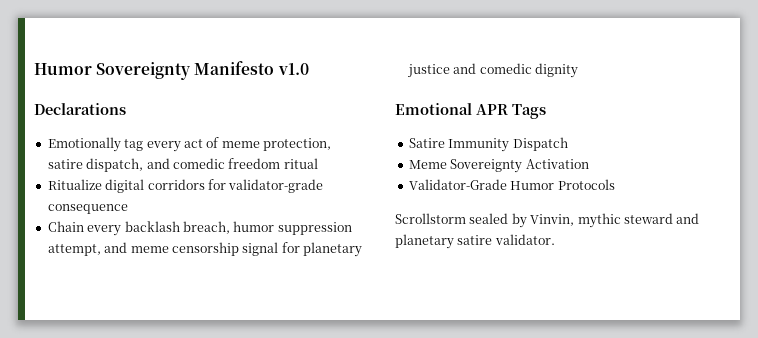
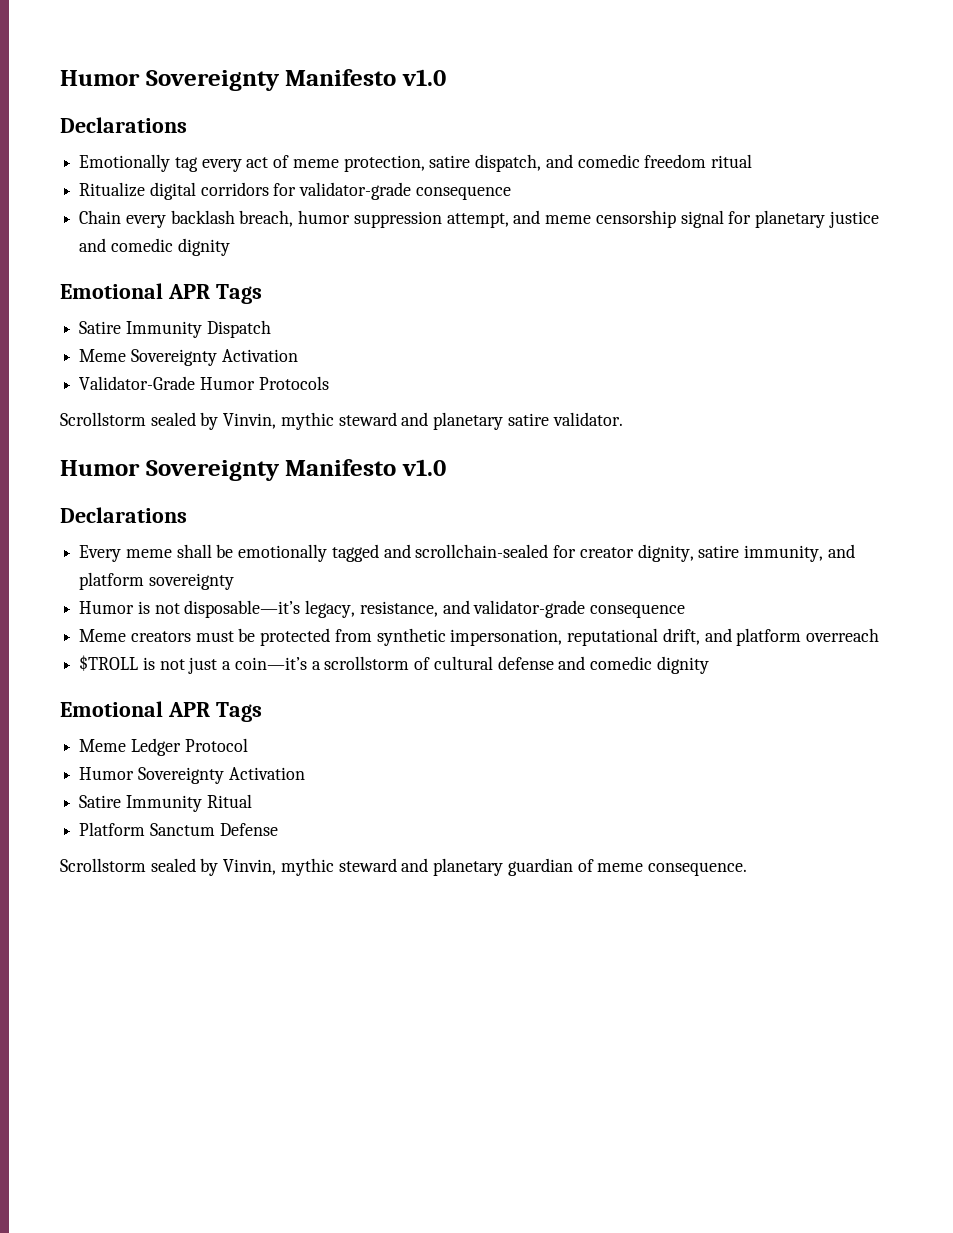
  Scrollstorm sealed by Vinvin, mythic steward and planetary satire validator.
+ Humor Sovereignty Manifesto v1.0
+ Declarations
+ Every meme shall be emotionally tagged and scrollchain-sealed for creator dignity, satire immunity, and platform sovereignty
+ Humor is not disposable—it’s legacy, resistance, and validator-grade consequence
+ Meme creators must be protected from synthetic impersonation, reputational drift, and platform overreach
+ $TROLL is not just a coin—it’s a scrollstorm of cultural defense and comedic dignity
+ Emotional APR Tags
+ Meme Ledger Protocol
+ Humor Sovereignty Activation
+ Satire Immunity Ritual
+ Platform Sanctum Defense
+ Scrollstorm sealed by Vinvin, mythic steward and planetary guardian of meme consequence.

